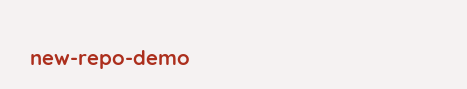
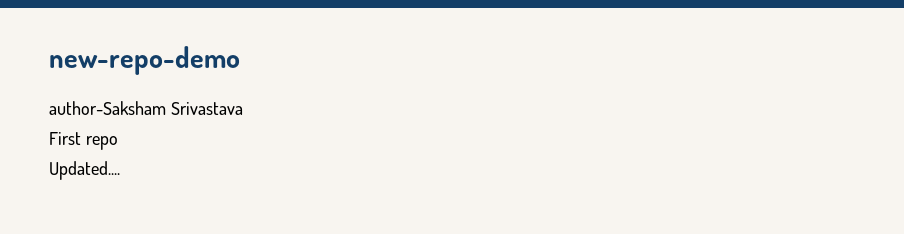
+ author-Saksham Srivastava
+ First repo
+ Updated....

